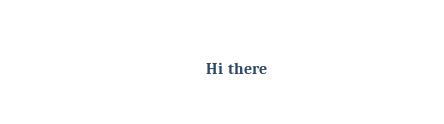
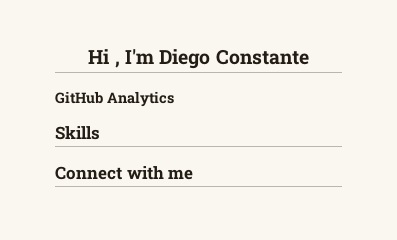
- Hi there
+ Hi , I'm Diego Constante
+ GitHub Analytics
+ Skills
+ Connect with me

